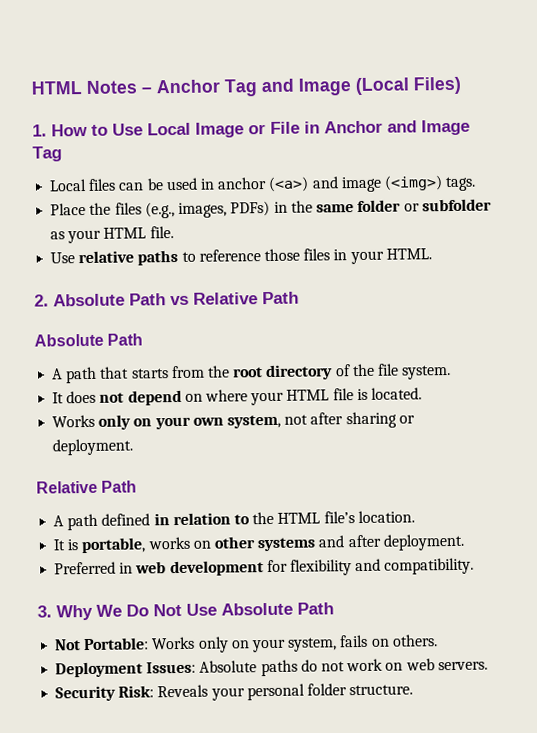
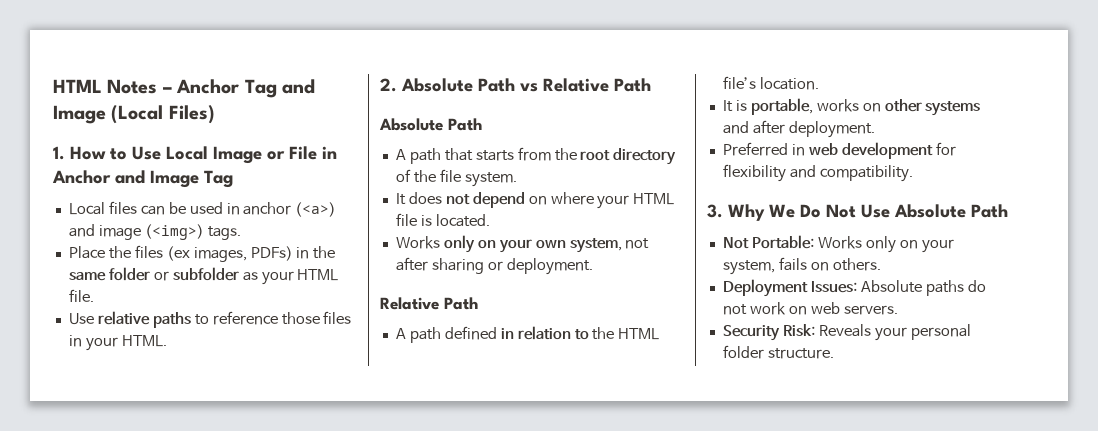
- Place the files (e.g., images, PDFs) in the same folder or subfolder as your HTML file.
+ Place the files (ex images, PDFs) in the same folder or subfolder as your HTML file.

